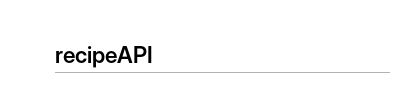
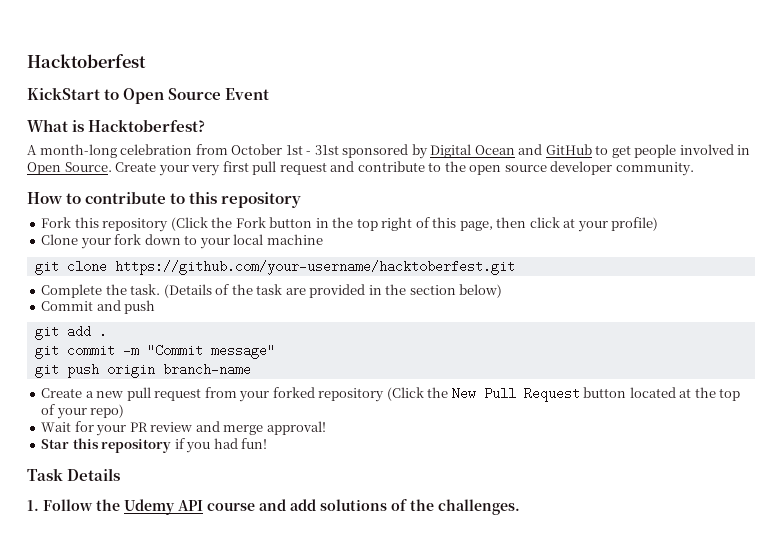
- recipeAPI
+ Hacktoberfest
+ KickStart to Open Source Event
+ What is Hacktoberfest?
+ A month-long celebration from October 1st - 31st sponsored by Digital Ocean and GitHub to get people involved in Open Source. Create your very first pull request and contribute to the open source developer community.
+ How to contribute to this repository
+ Fork this repository (Click the Fork button in the top right of this page, then click at your profile)
+ Clone your fork down to your local machine
+ git clone https://github.com/your-username/hacktoberfest.git
+ Complete the task. (Details of the task are provided in the section below)
+ Commit and push
+ git add .
+ git commit -m "Commit message"
+ git push origin branch-name
+ Create a new pull request from your forked repository (Click the New Pull Request button located at the top of your repo)
+ Wait for your PR review and merge approval!
+ Star this repository if you had fun!
+ Task Details
+ 1. Follow the Udemy API course and add solutions of the challenges.

